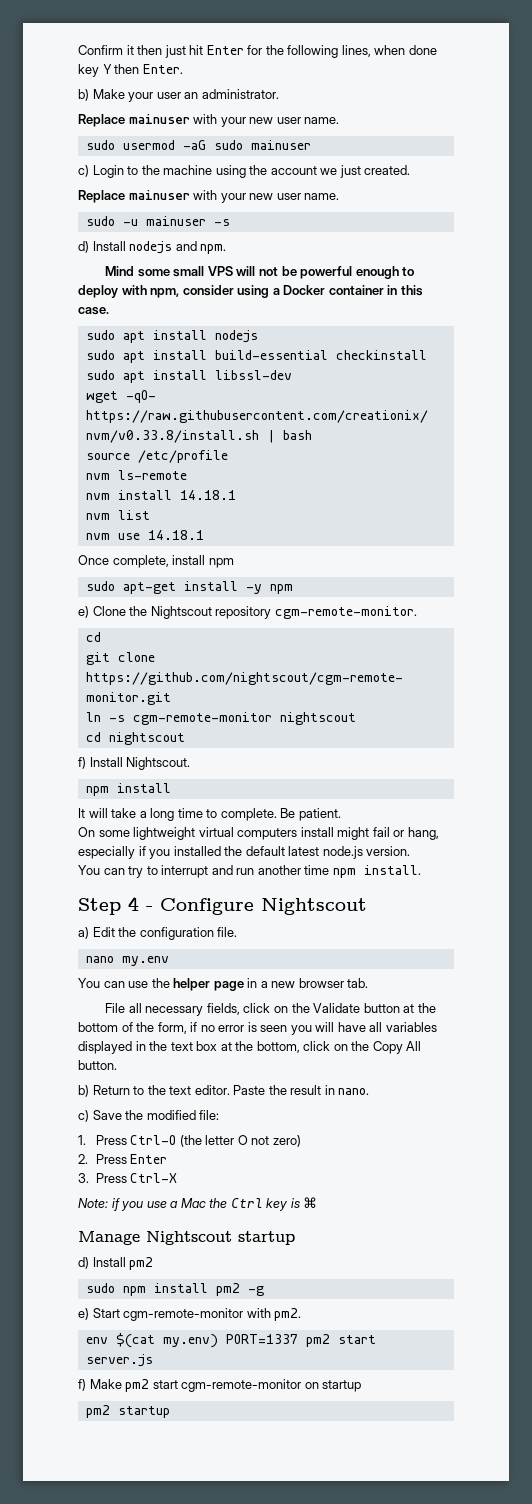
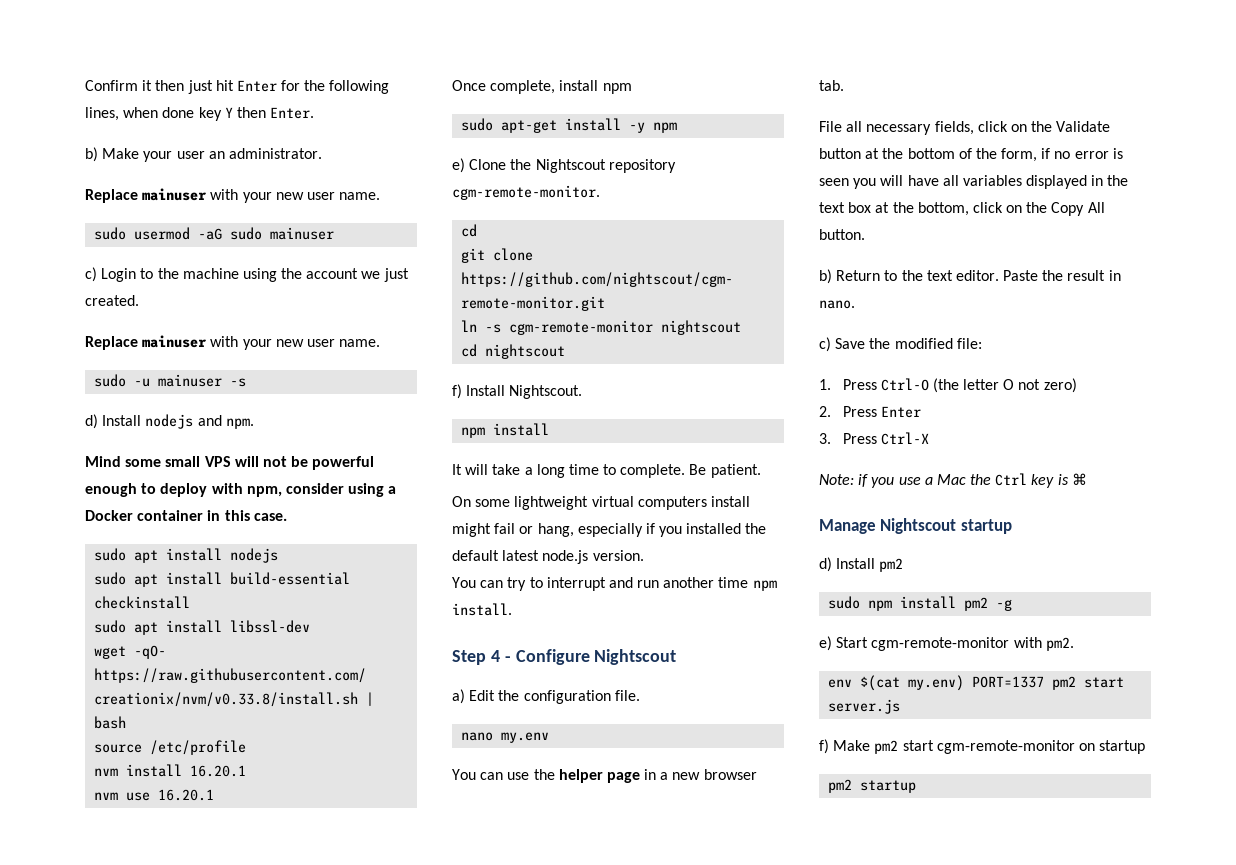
- nvm ls-remote
- nvm install 14.18.1
- nvm list
+ nvm install 16.20.1
- nvm use 14.18.1
+ nvm use 16.20.1

